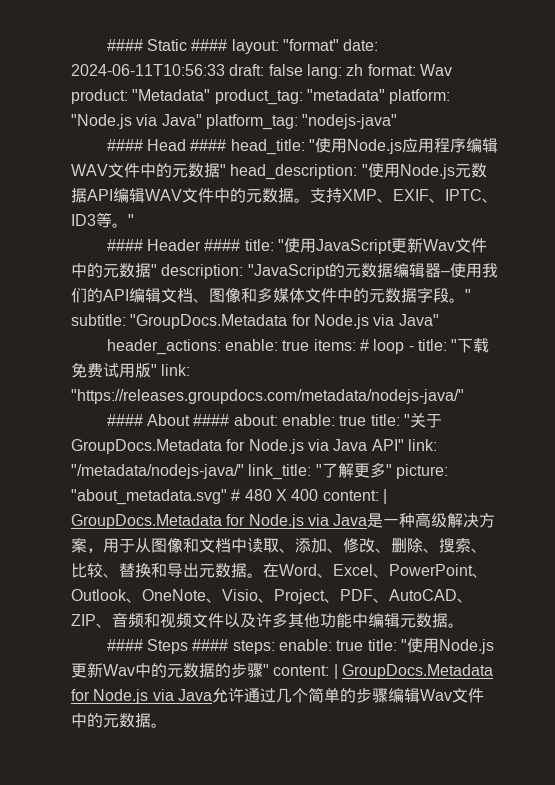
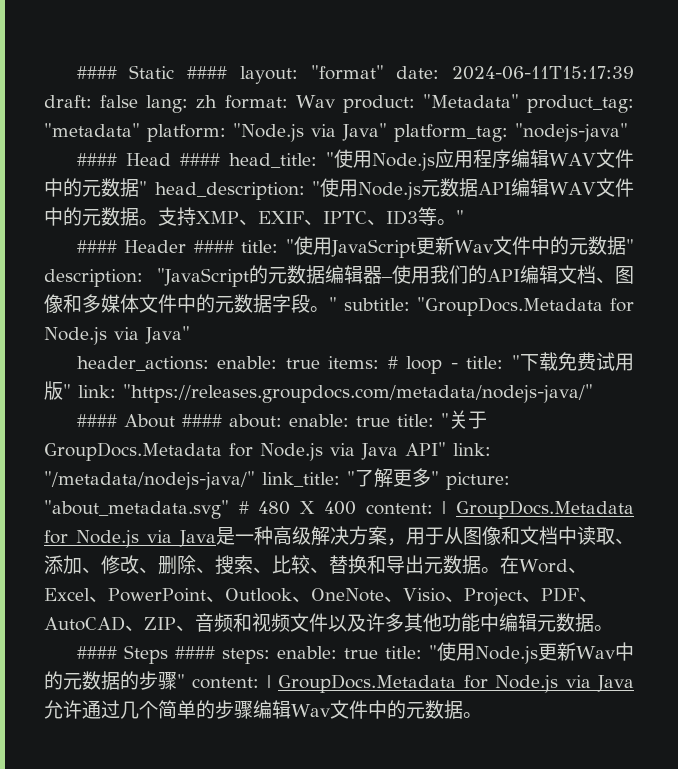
- #### Static #### layout: "format" date: 2024-06-11T10:56:33 draft: false lang: zh format: Wav product: "Metadata" product_tag: "metadata" platform: "Node.js via Java" platform_tag: "nodejs-java"
+ #### Static #### layout: "format" date: 2024-06-11T15:17:39 draft: false lang: zh format: Wav product: "Metadata" product_tag: "metadata" platform: "Node.js via Java" platform_tag: "nodejs-java"

